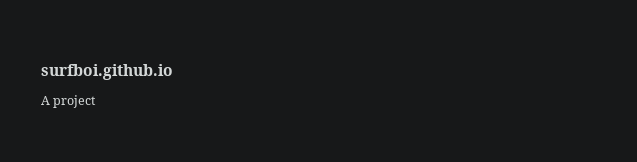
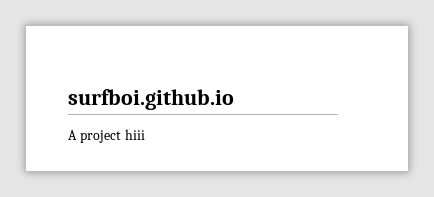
- A project
+ A project hiii

